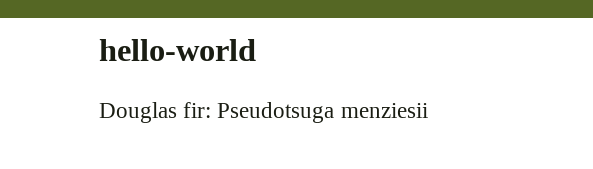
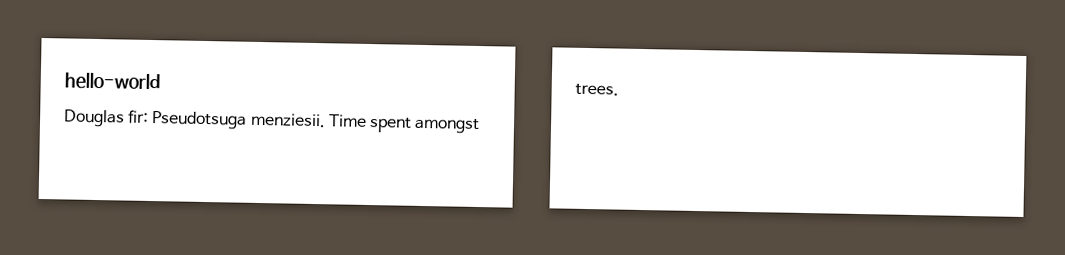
- Douglas fir: Pseudotsuga menziesii
+ Douglas fir: Pseudotsuga menziesii. Time spent amongst trees.

